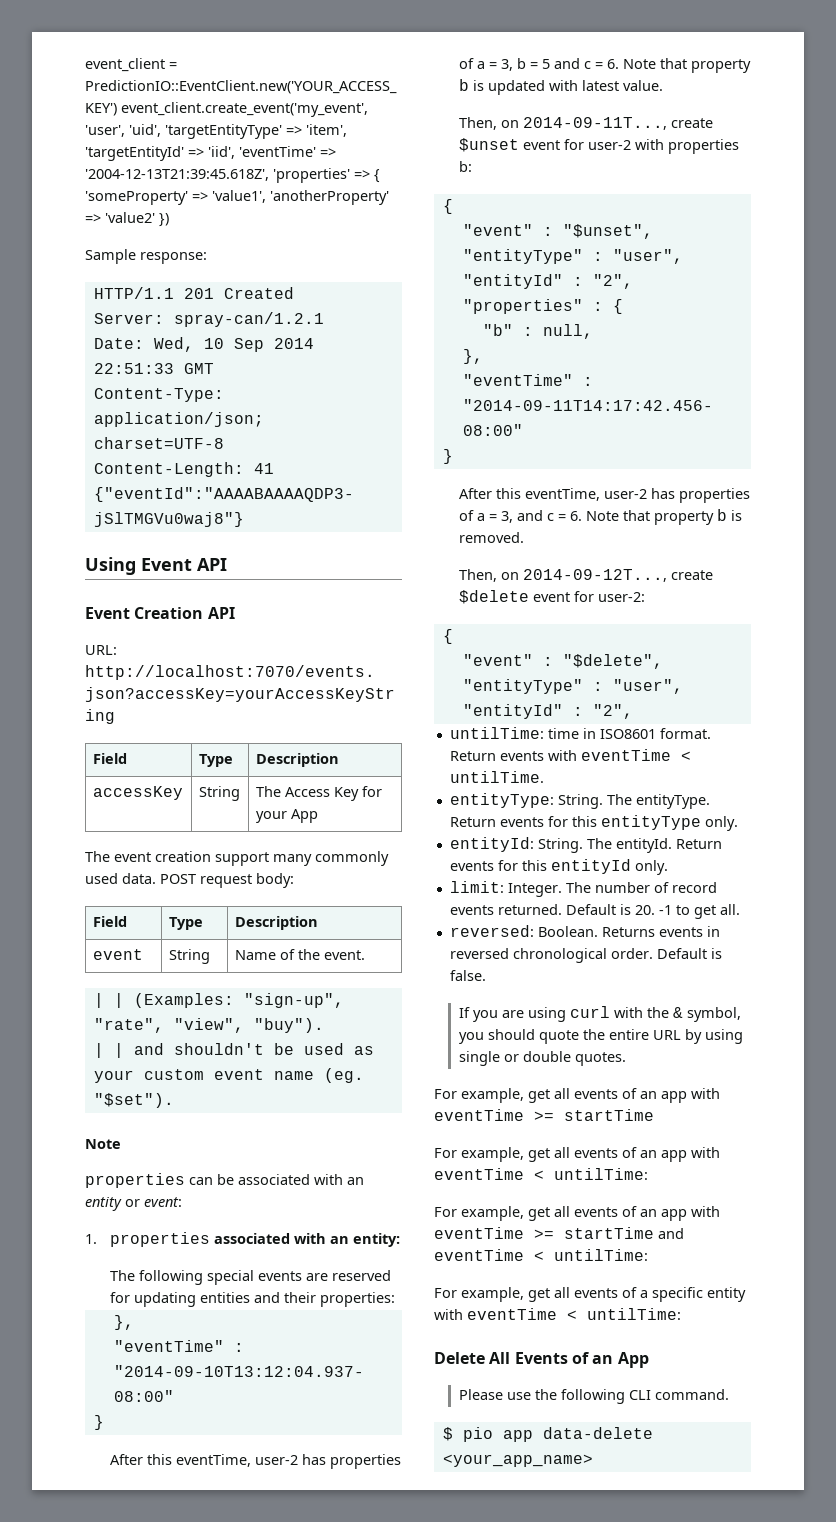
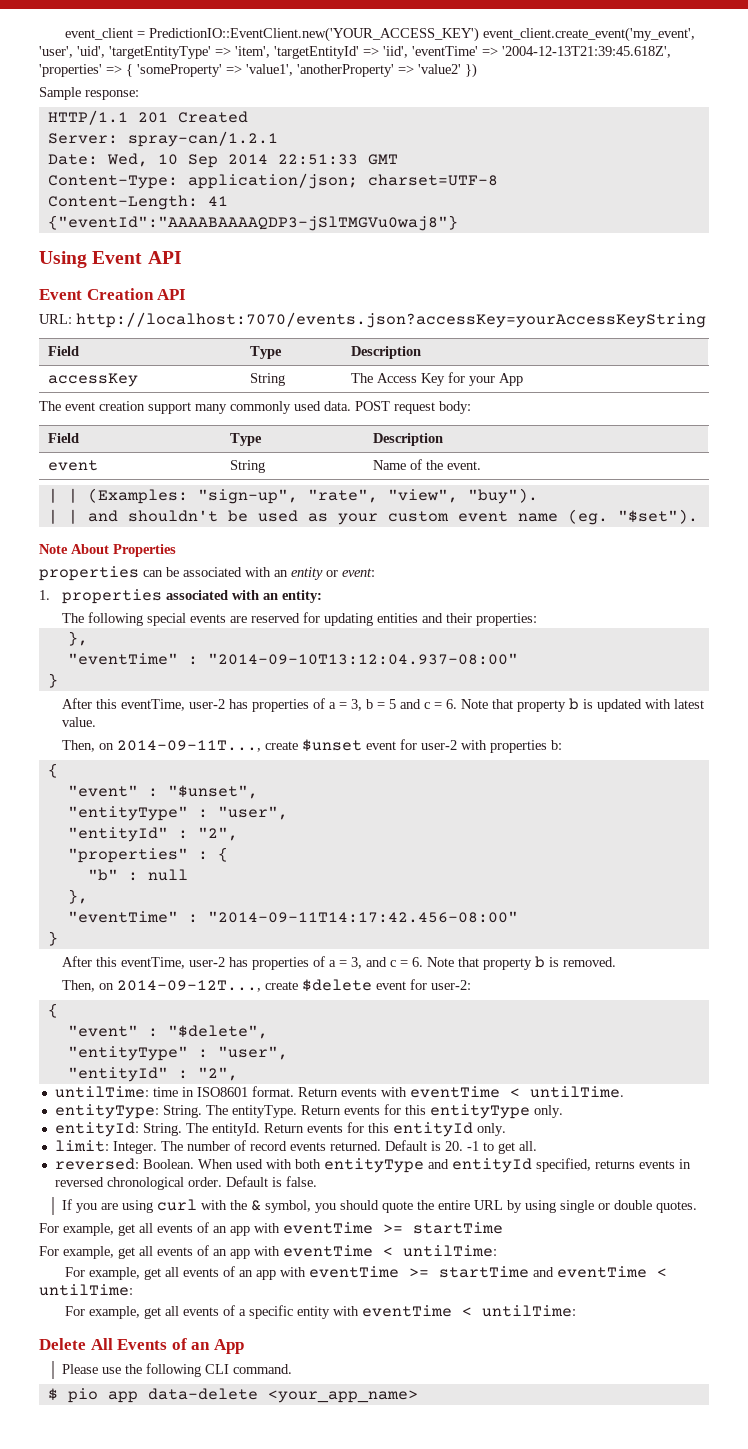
  | | and shouldn't be used as your custom event name (eg. "$set").
- Note
+ Note About Properties
- "b" : null,
+ "b" : null
- Returns events in reversed chronological order.
+ When used with both entityType and entityId specified, returns events in reversed chronological order.

